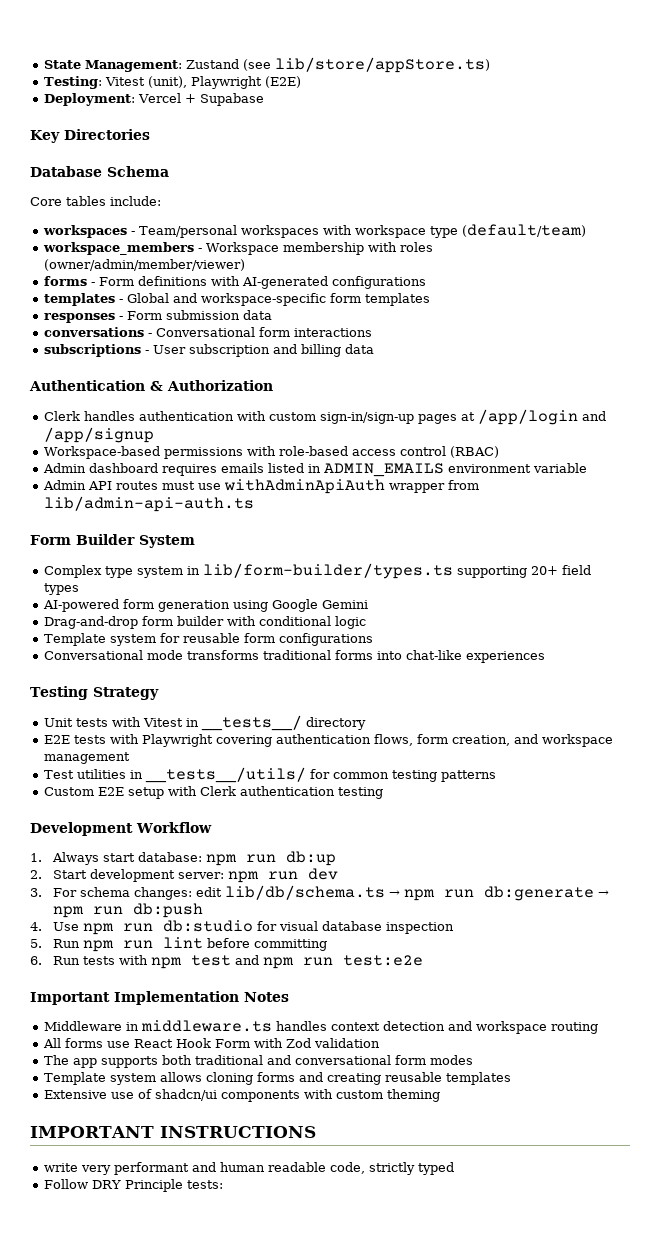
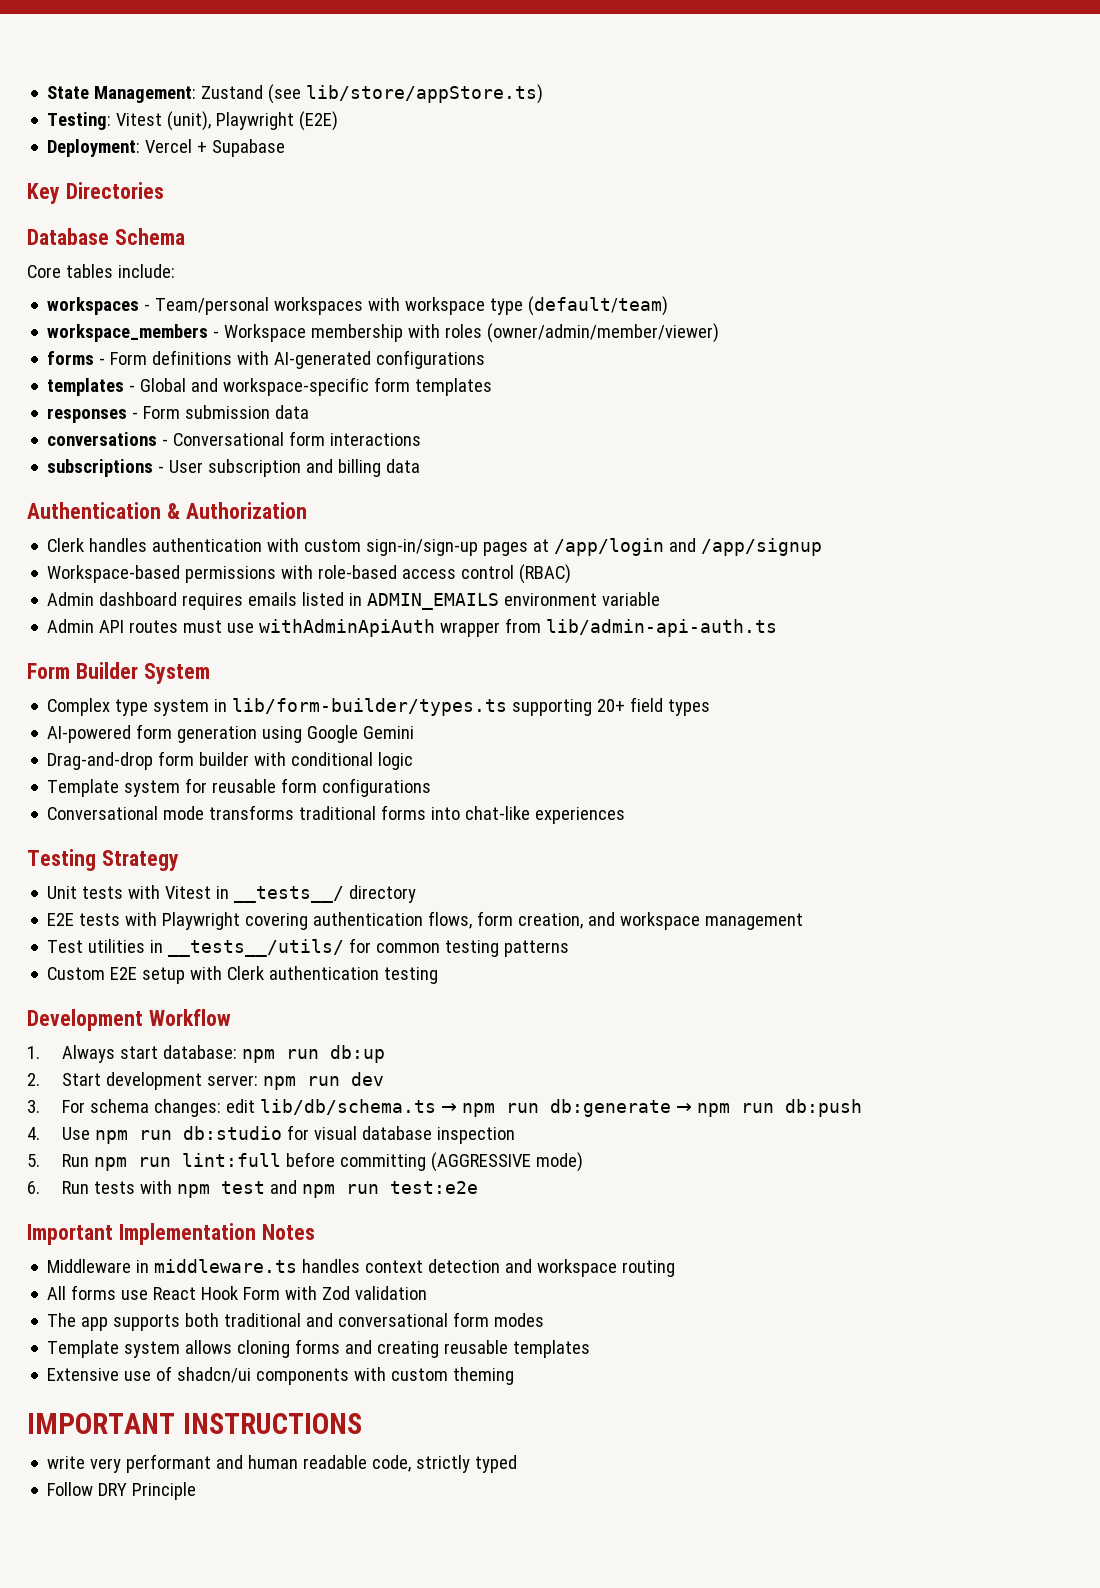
- 5. Run npm run lint before committing
+ 5. Run npm run lint:full before committing (AGGRESSIVE mode)
- Follow DRY Principle tests:
+ Follow DRY Principle

